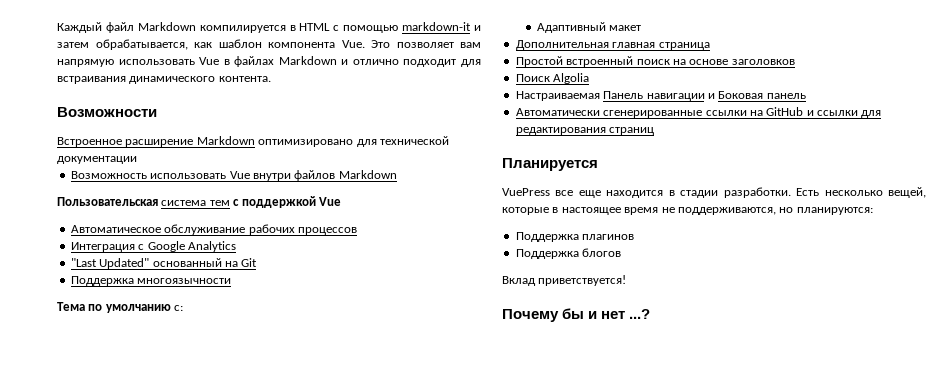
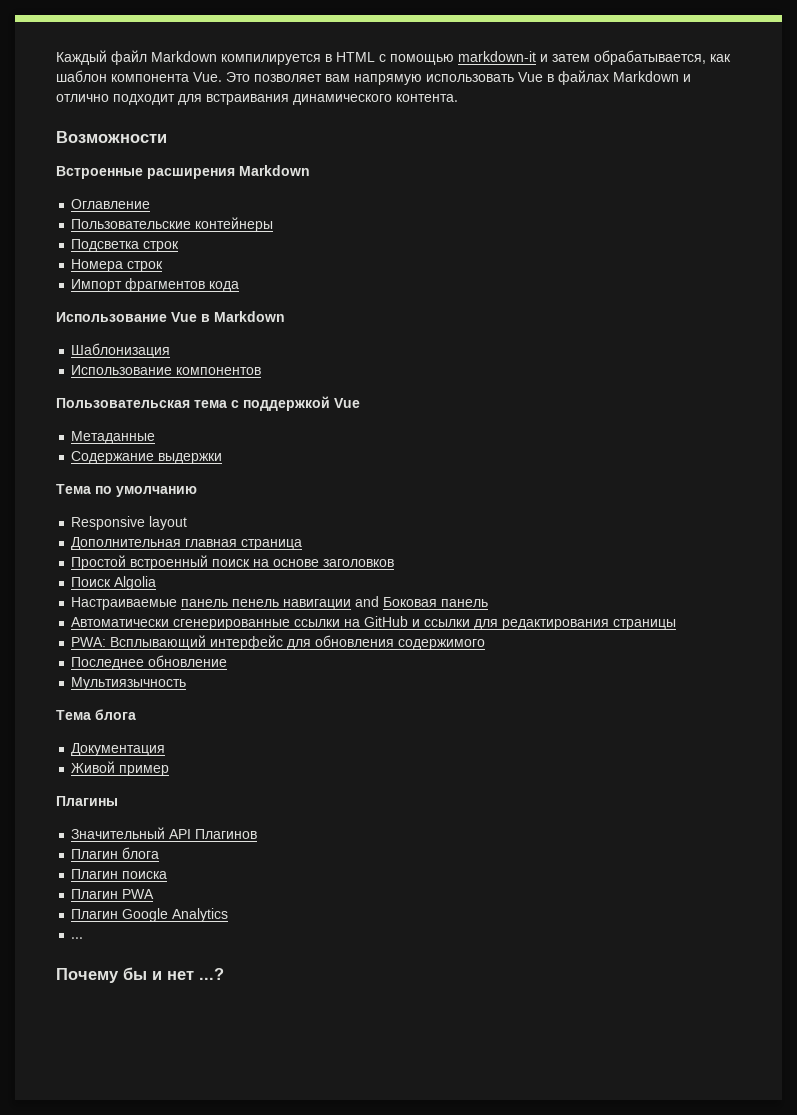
- Встроенное расширение Markdown оптимизировано для технической документации
- Возможность использовать Vue внутри файлов Markdown
+ Встроенные расширения Markdown
+ Оглавление
+ Пользовательские контейнеры
+ Подсветка строк
+ Номера строк
+ Импорт фрагментов кода
+ Использование Vue в Markdown
+ Шаблонизация
+ Использование компонентов
- Пользовательская система тем с поддержкой Vue
+ Пользовательская тема с поддержкой Vue
- Автоматическое обслуживание рабочих процессов
- Интеграция с Google Analytics
- "Last Updated" основанный на Git
- Поддержка многоязычности
+ Метаданные
+ Содержание выдержки
- Тема по умолчанию с:
- Адаптивный макет
+ Тема по умолчанию
+ Responsive layout
- Настраиваемая Панель навигации и Боковая панель
+ Настраиваемые панель пенель навигации and Боковая панель
- Автоматически сгенерированные ссылки на GitHub и ссылки для редактирования страниц
- Планируется
- VuePress все еще находится в стадии разработки. Есть несколько вещей, которые в настоящее время не поддерживаются, но планируются:
- Поддержка плагинов
- Поддержка блогов
- Вклад приветствуется!
+ Автоматически сгенерированные ссылки на GitHub и ссылки для редактирования страницы
+ PWA: Всплывающий интерфейс для обновления содержимого
+ Последнее обновление
+ Мультиязычность
+ Тема блога
+ Документация
+ Живой пример
+ Плагины
+ Значительный API Плагинов
+ Плагин блога
+ Плагин поиска
+ Плагин PWA
+ Плагин Google Analytics
+ ...

